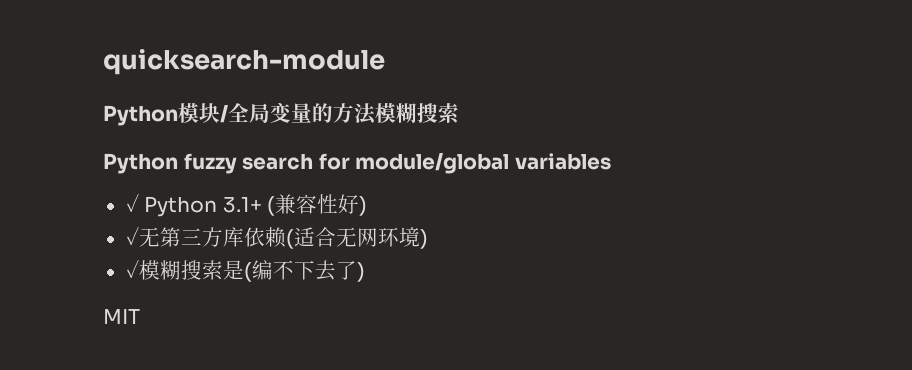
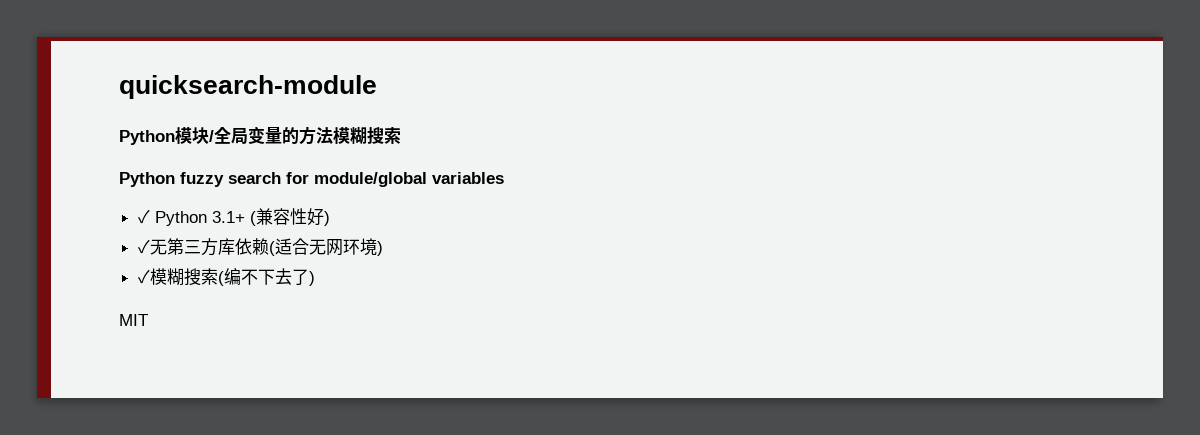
- ✓模糊搜索是(编不下去了)
+ ✓模糊搜索(编不下去了)

